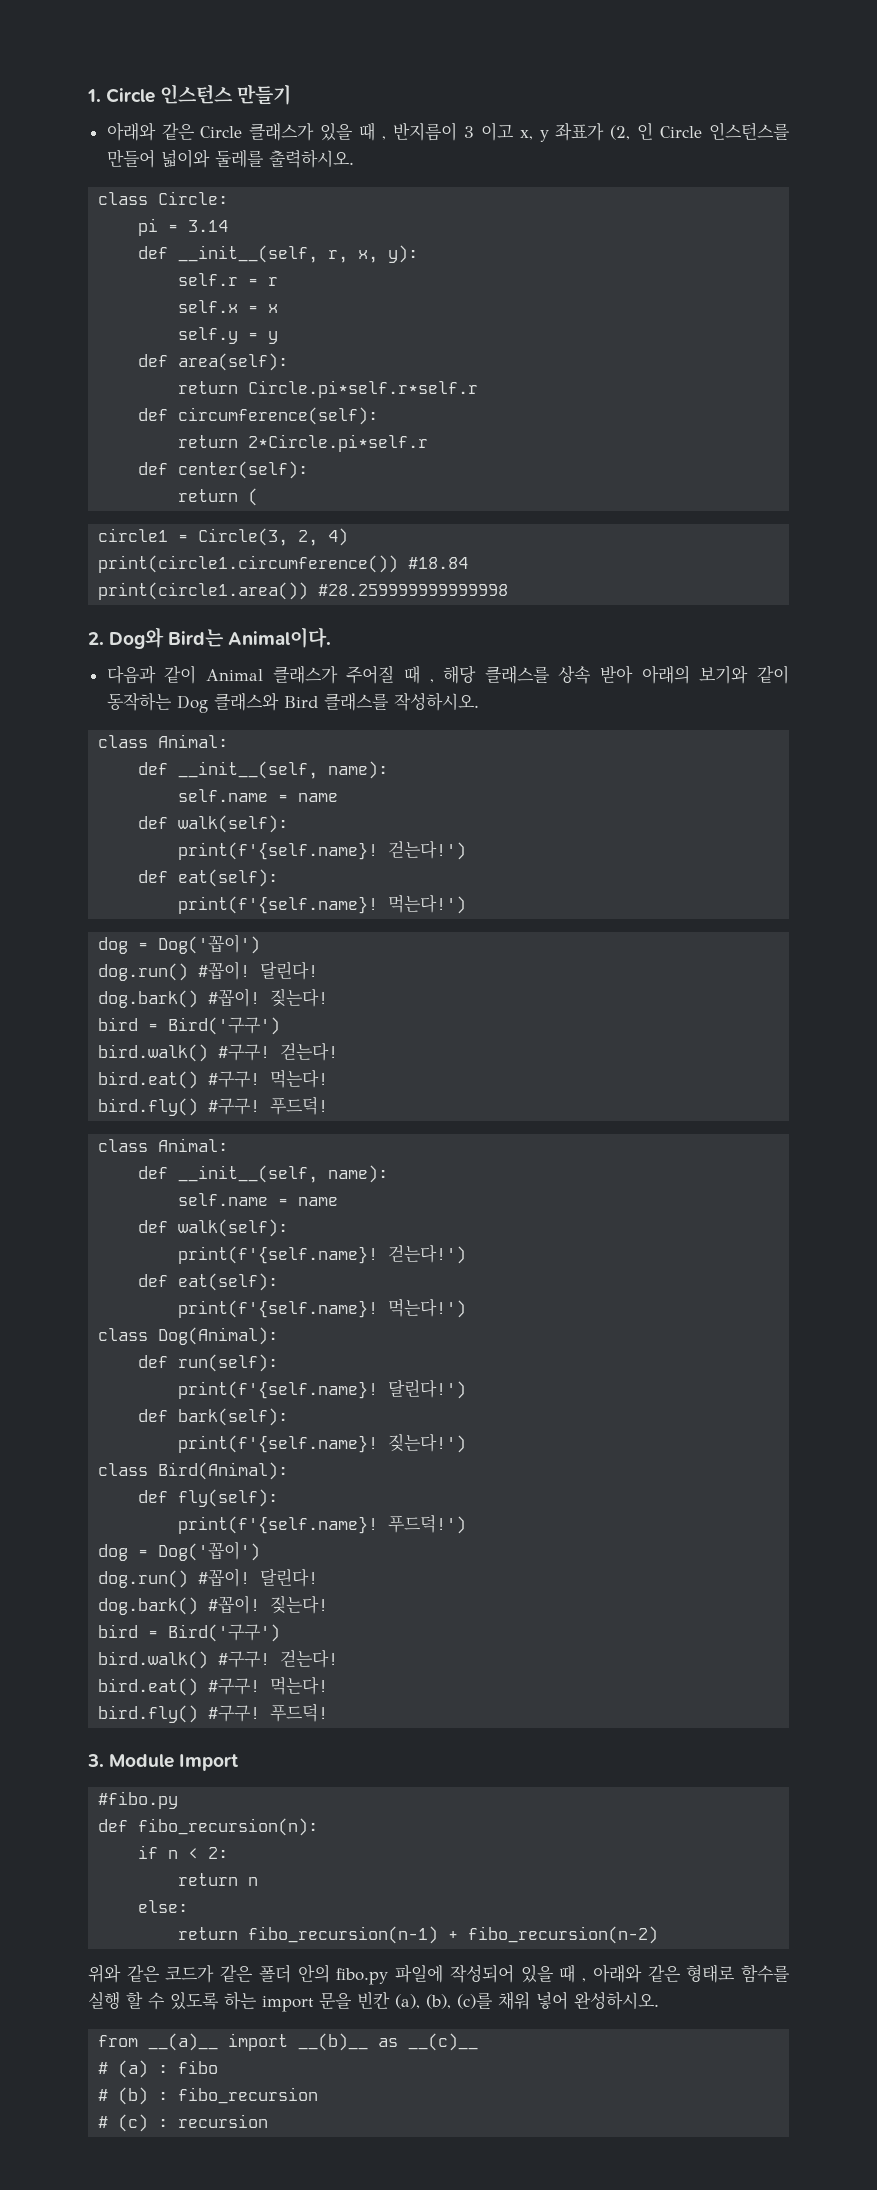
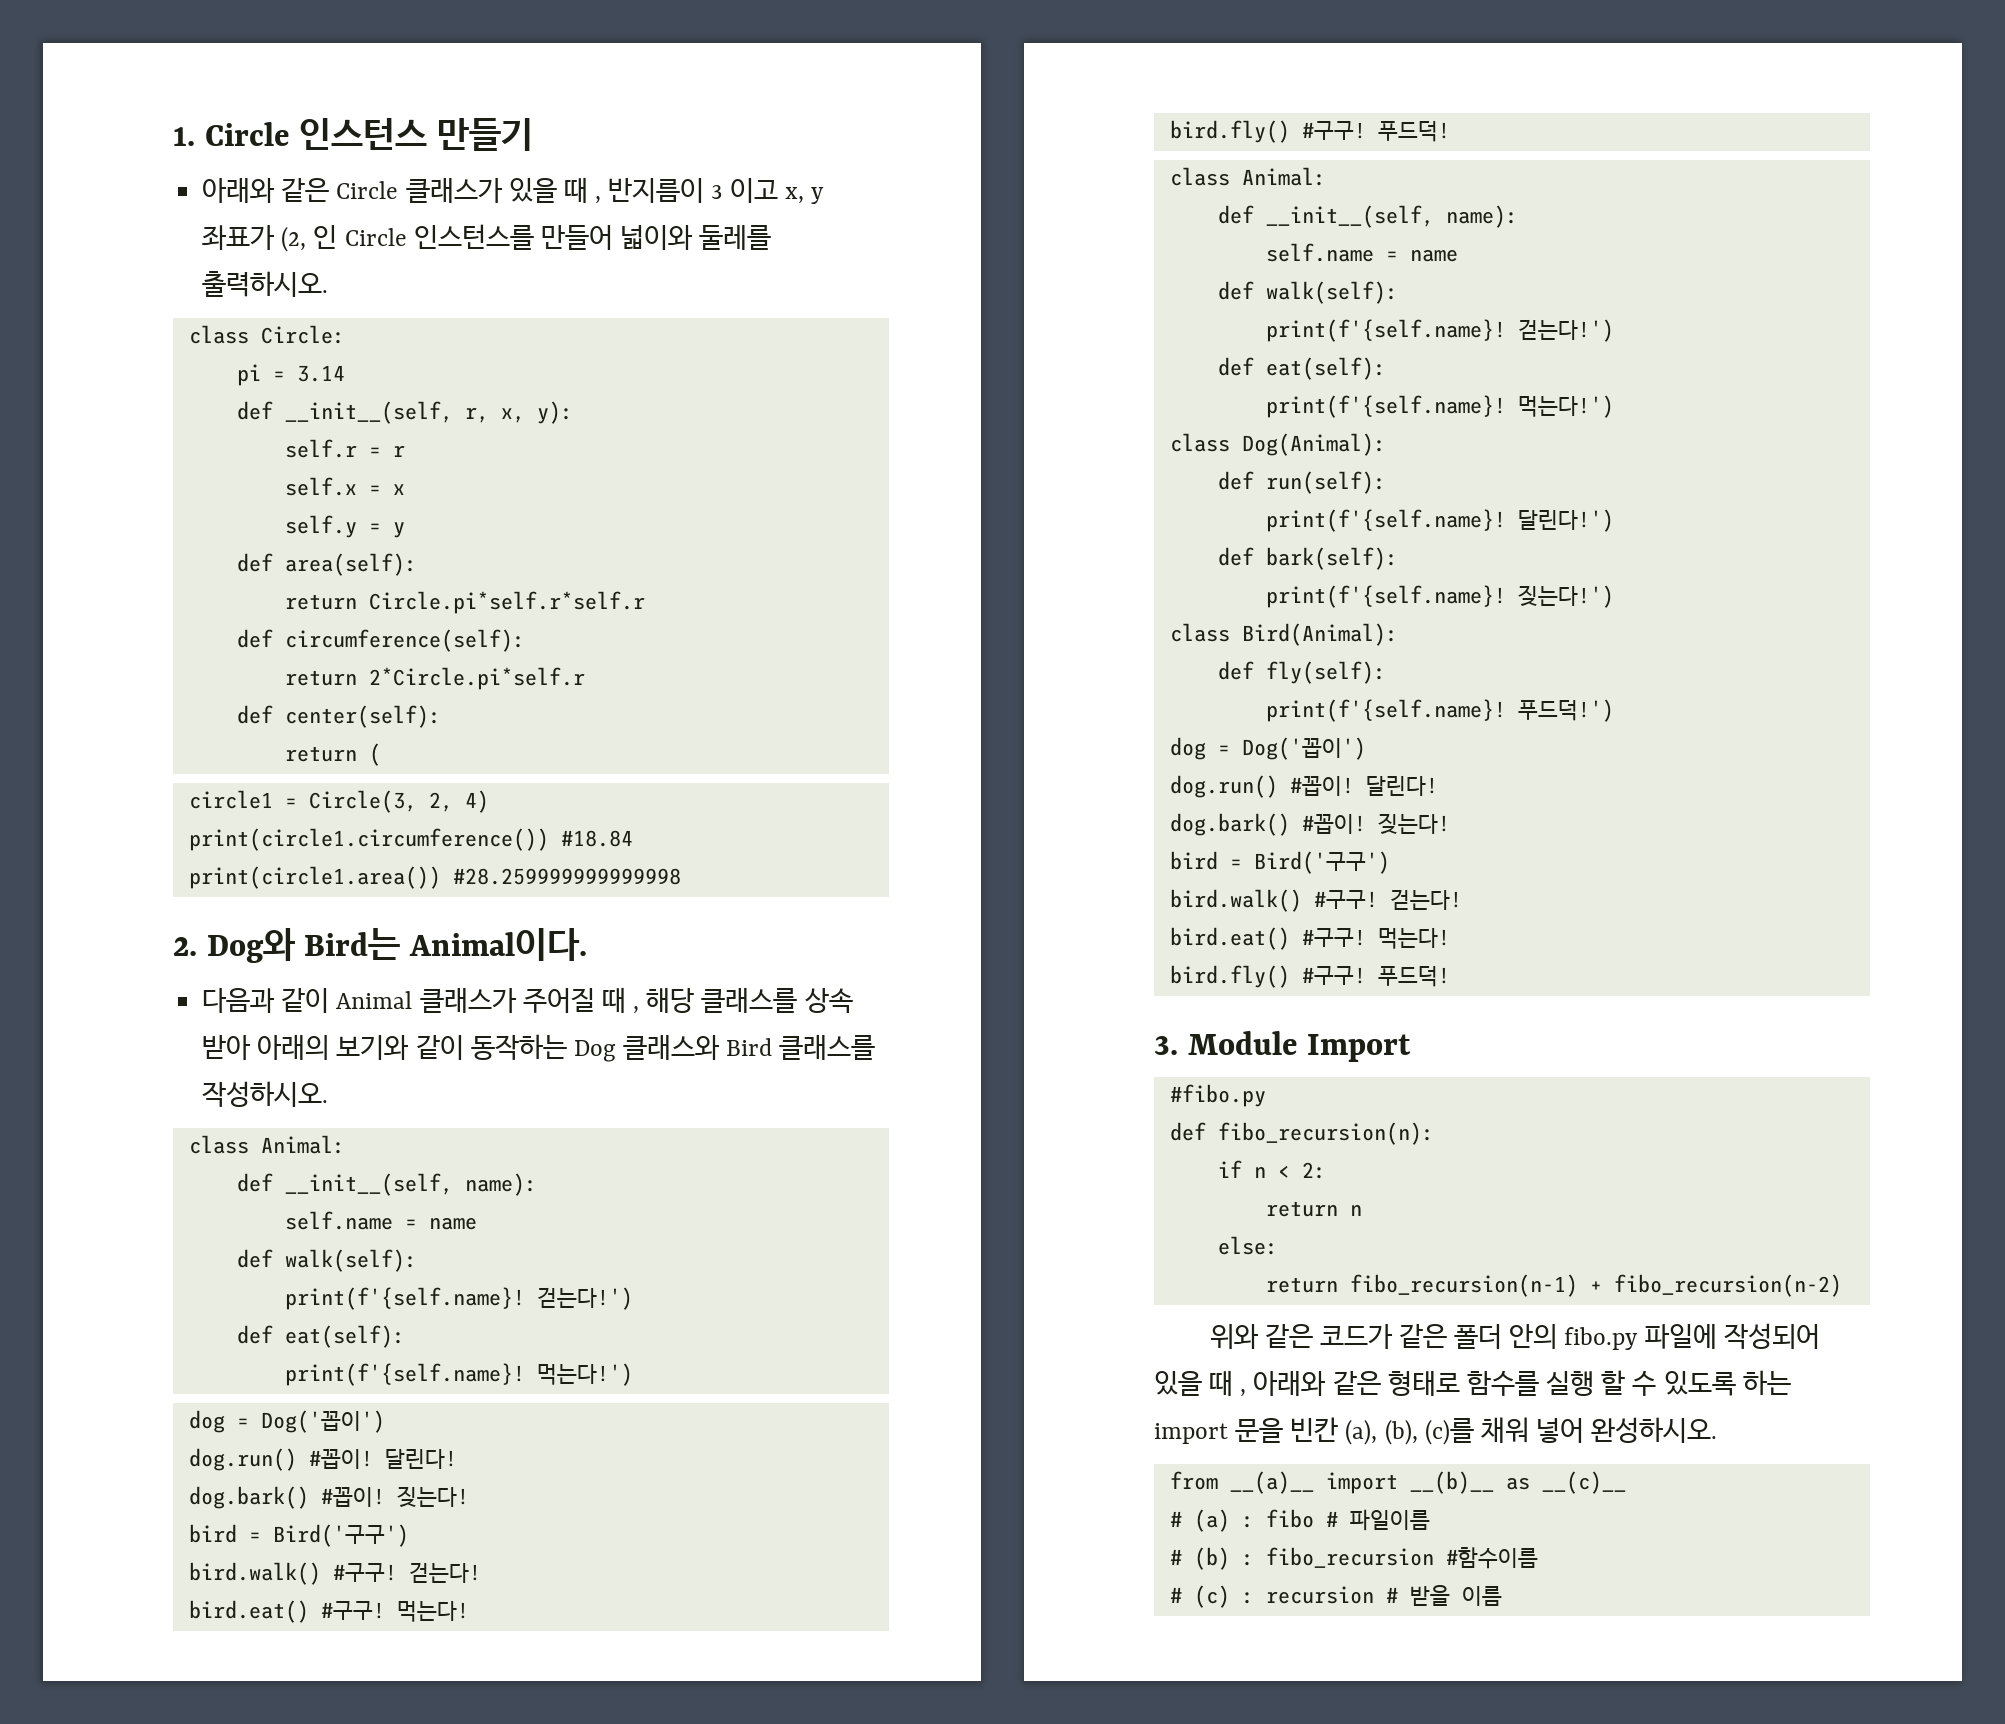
- # (a) : fibo
+ # (a) : fibo # 파일이름
- # (b) : fibo_recursion
+ # (b) : fibo_recursion #함수이름
- # (c) : recursion
+ # (c) : recursion # 받을 이름

